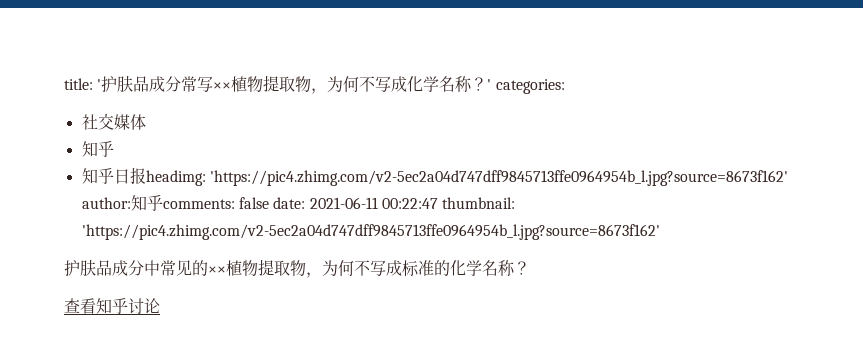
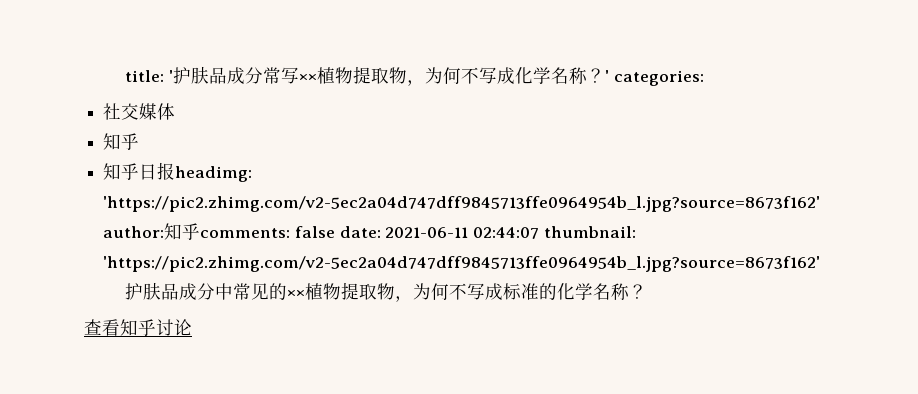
- 知乎日报headimg: 'https://pic4.zhimg.com/v2-5ec2a04d747dff9845713ffe0964954b_l.jpg?source=8673f162' author:知乎comments: false date: 2021-06-11 00:22:47 thumbnail: 'https://pic4.zhimg.com/v2-5ec2a04d747dff9845713ffe0964954b_l.jpg?source=8673f162'
+ 知乎日报headimg: 'https://pic2.zhimg.com/v2-5ec2a04d747dff9845713ffe0964954b_l.jpg?source=8673f162' author:知乎comments: false date: 2021-06-11 02:44:07 thumbnail: 'https://pic2.zhimg.com/v2-5ec2a04d747dff9845713ffe0964954b_l.jpg?source=8673f162'

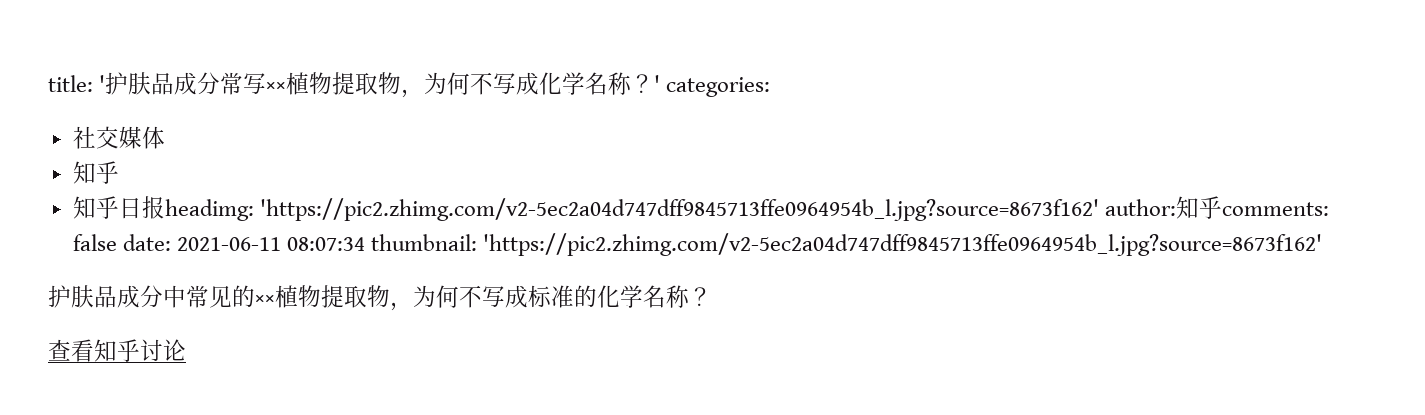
- 知乎日报headimg: 'https://pic2.zhimg.com/v2-5ec2a04d747dff9845713ffe0964954b_l.jpg?source=8673f162' author:知乎comments: false date: 2021-06-11 02:44:07 thumbnail: 'https://pic2.zhimg.com/v2-5ec2a04d747dff9845713ffe0964954b_l.jpg?source=8673f162'
+ 知乎日报headimg: 'https://pic2.zhimg.com/v2-5ec2a04d747dff9845713ffe0964954b_l.jpg?source=8673f162' author:知乎comments: false date: 2021-06-11 08:07:34 thumbnail: 'https://pic2.zhimg.com/v2-5ec2a04d747dff9845713ffe0964954b_l.jpg?source=8673f162'

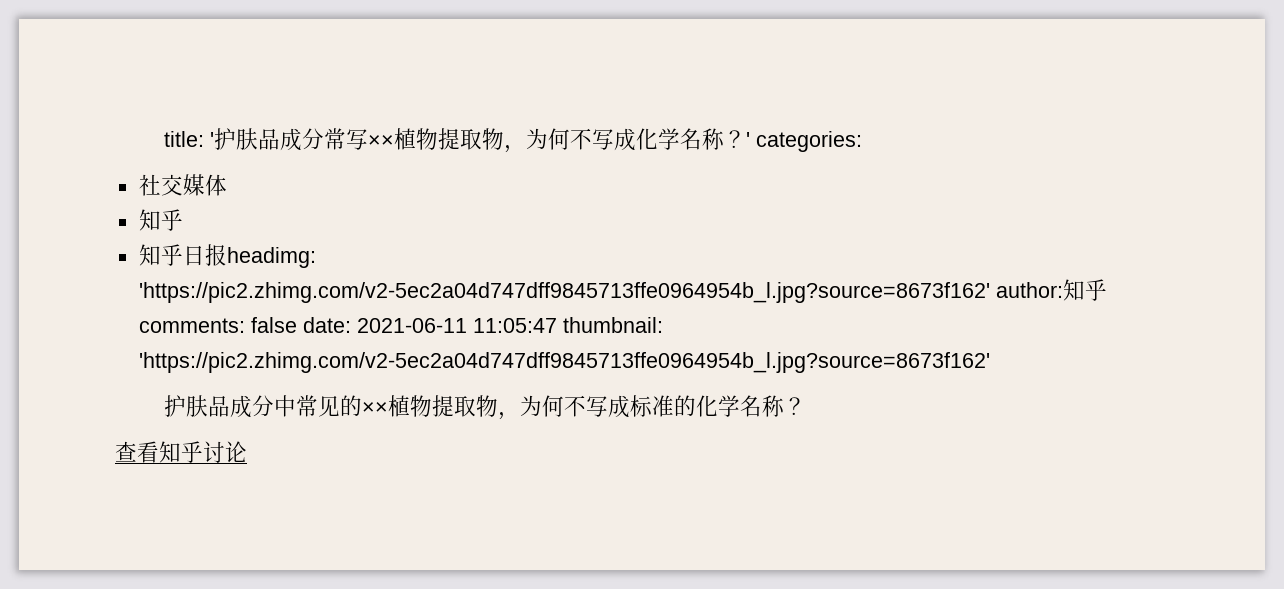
- 知乎日报headimg: 'https://pic2.zhimg.com/v2-5ec2a04d747dff9845713ffe0964954b_l.jpg?source=8673f162' author:知乎comments: false date: 2021-06-11 08:07:34 thumbnail: 'https://pic2.zhimg.com/v2-5ec2a04d747dff9845713ffe0964954b_l.jpg?source=8673f162'
+ 知乎日报headimg: 'https://pic2.zhimg.com/v2-5ec2a04d747dff9845713ffe0964954b_l.jpg?source=8673f162' author:知乎comments: false date: 2021-06-11 11:05:47 thumbnail: 'https://pic2.zhimg.com/v2-5ec2a04d747dff9845713ffe0964954b_l.jpg?source=8673f162'

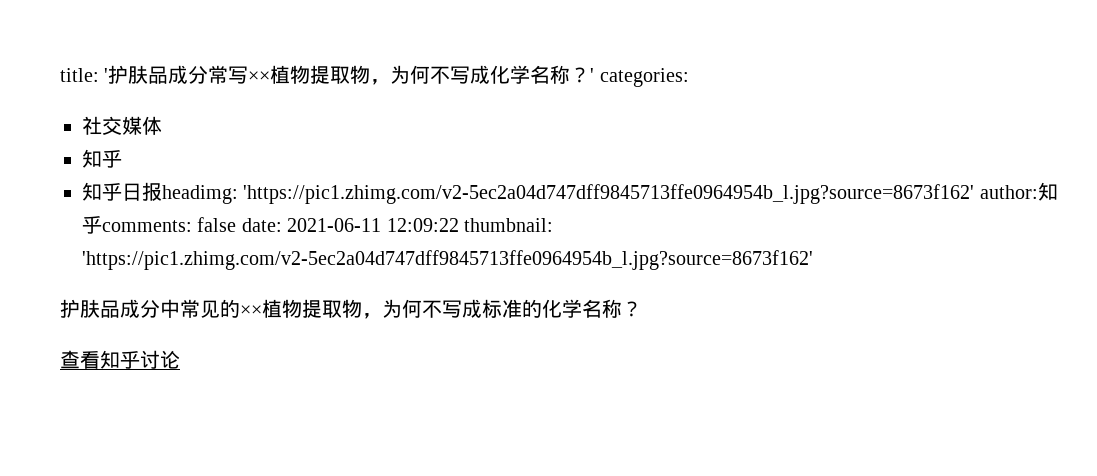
- 知乎日报headimg: 'https://pic2.zhimg.com/v2-5ec2a04d747dff9845713ffe0964954b_l.jpg?source=8673f162' author:知乎comments: false date: 2021-06-11 11:05:47 thumbnail: 'https://pic2.zhimg.com/v2-5ec2a04d747dff9845713ffe0964954b_l.jpg?source=8673f162'
+ 知乎日报headimg: 'https://pic1.zhimg.com/v2-5ec2a04d747dff9845713ffe0964954b_l.jpg?source=8673f162' author:知乎comments: false date: 2021-06-11 12:09:22 thumbnail: 'https://pic1.zhimg.com/v2-5ec2a04d747dff9845713ffe0964954b_l.jpg?source=8673f162'

